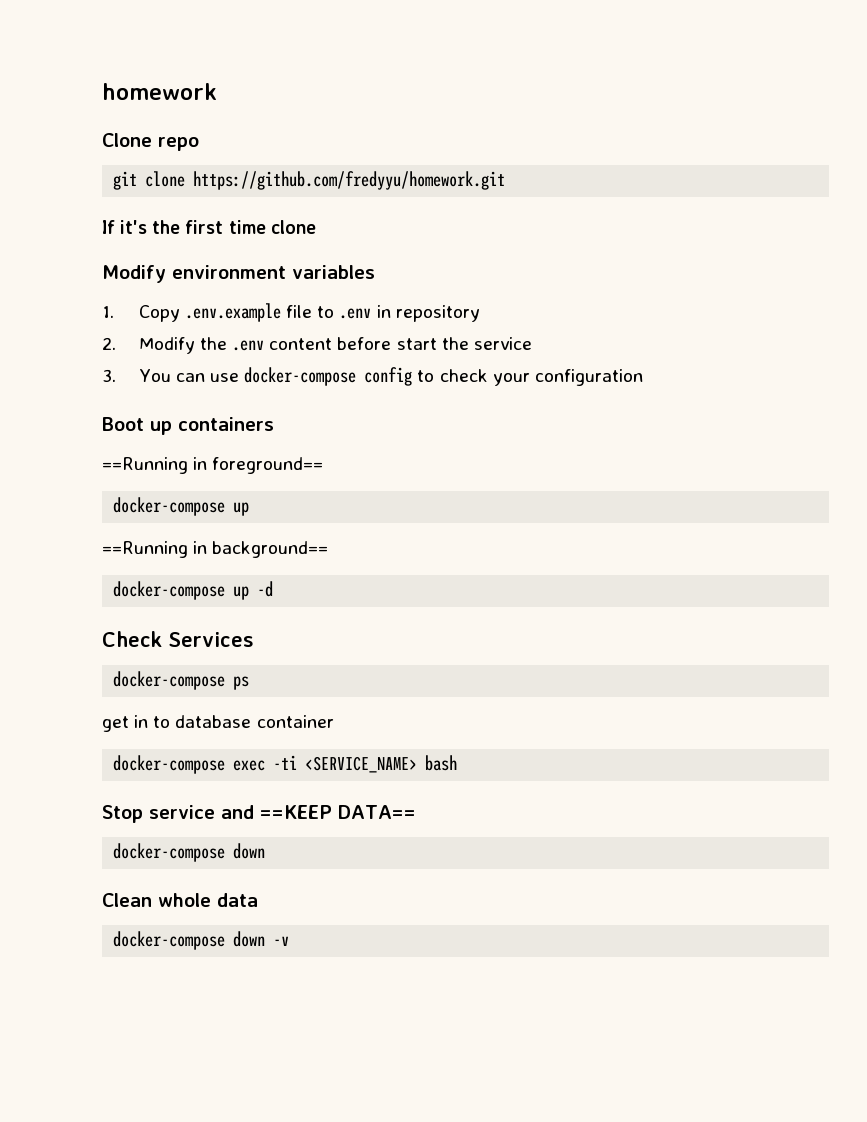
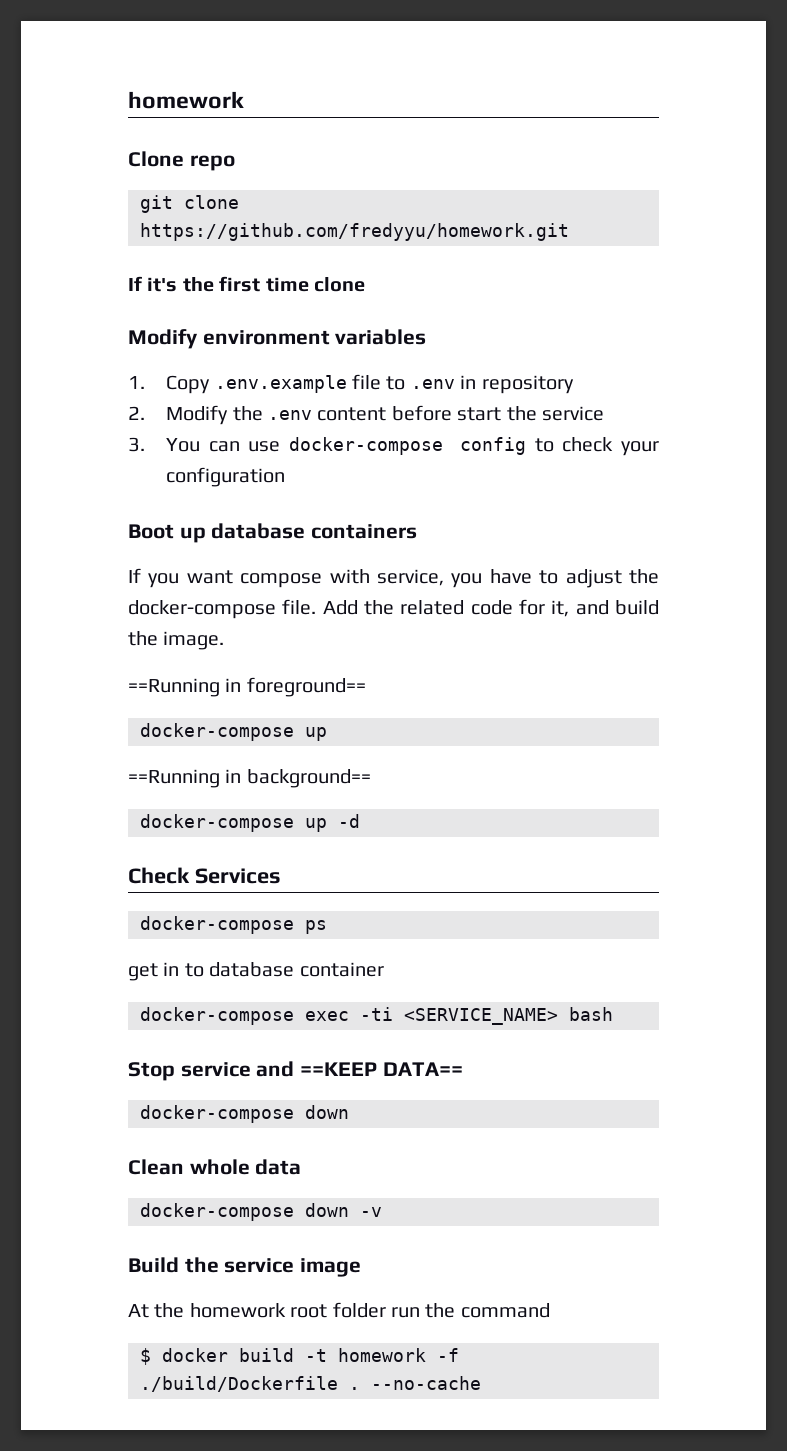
- Boot up containers
+ Boot up database containers
+ If you want compose with service, you have to adjust the docker-compose file. Add the related code for it, and build the image.
+ Build the service image
+ At the homework root folder run the command
+ $ docker build -t homework -f ./build/Dockerfile . --no-cache

